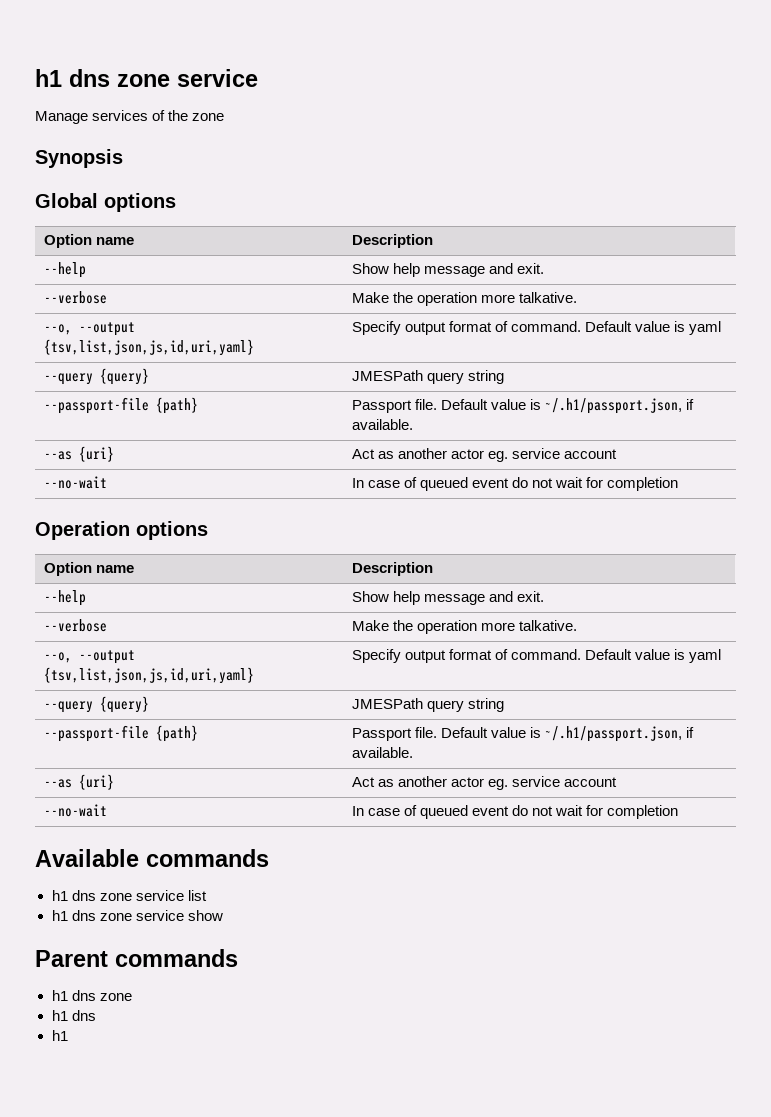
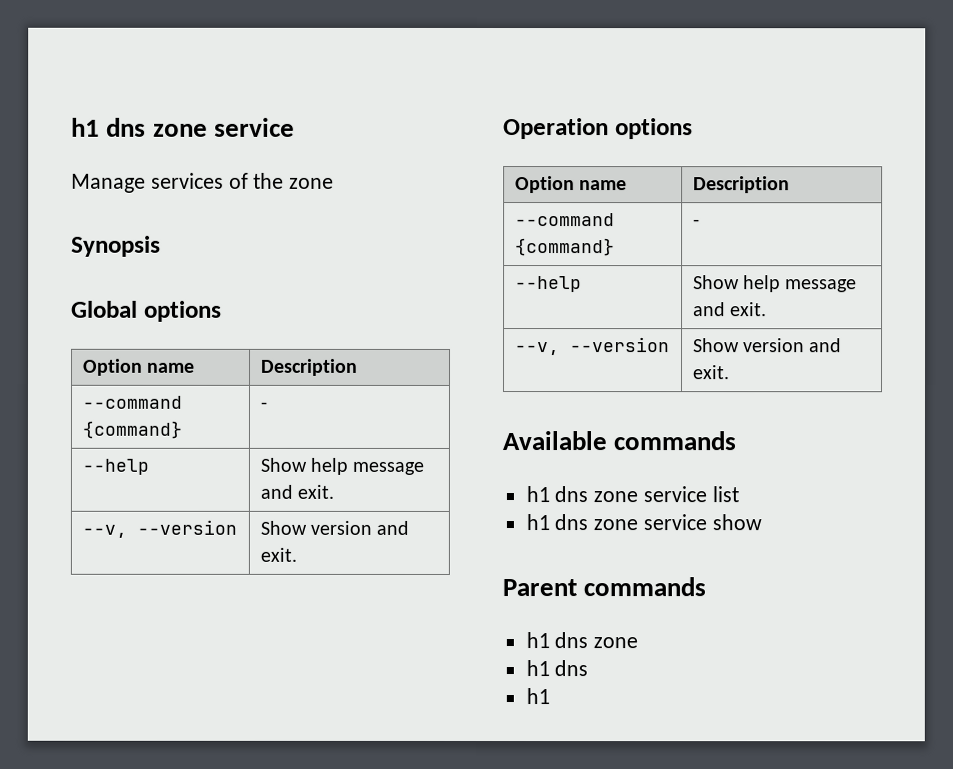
  Global options
  Option name | Description
+ --command {command} | -
  --help | Show help message and exit.
- --verbose | Make the operation more talkative.
- --o, --output {tsv,list,json,js,id,uri,yaml} | Specify output format of command. Default value is yaml
- --query {query} | JMESPath query string
- --passport-file {path} | Passport file. Default value is ~/.h1/passport.json, if available.
- --as {uri} | Act as another actor eg. service account
- --no-wait | In case of queued event do not wait for completion
+ --v, --version | Show version and exit.
  Operation options
  Option name | Description
+ --command {command} | -
  --help | Show help message and exit.
- --verbose | Make the operation more talkative.
- --o, --output {tsv,list,json,js,id,uri,yaml} | Specify output format of command. Default value is yaml
- --query {query} | JMESPath query string
- --passport-file {path} | Passport file. Default value is ~/.h1/passport.json, if available.
- --as {uri} | Act as another actor eg. service account
- --no-wait | In case of queued event do not wait for completion
+ --v, --version | Show version and exit.

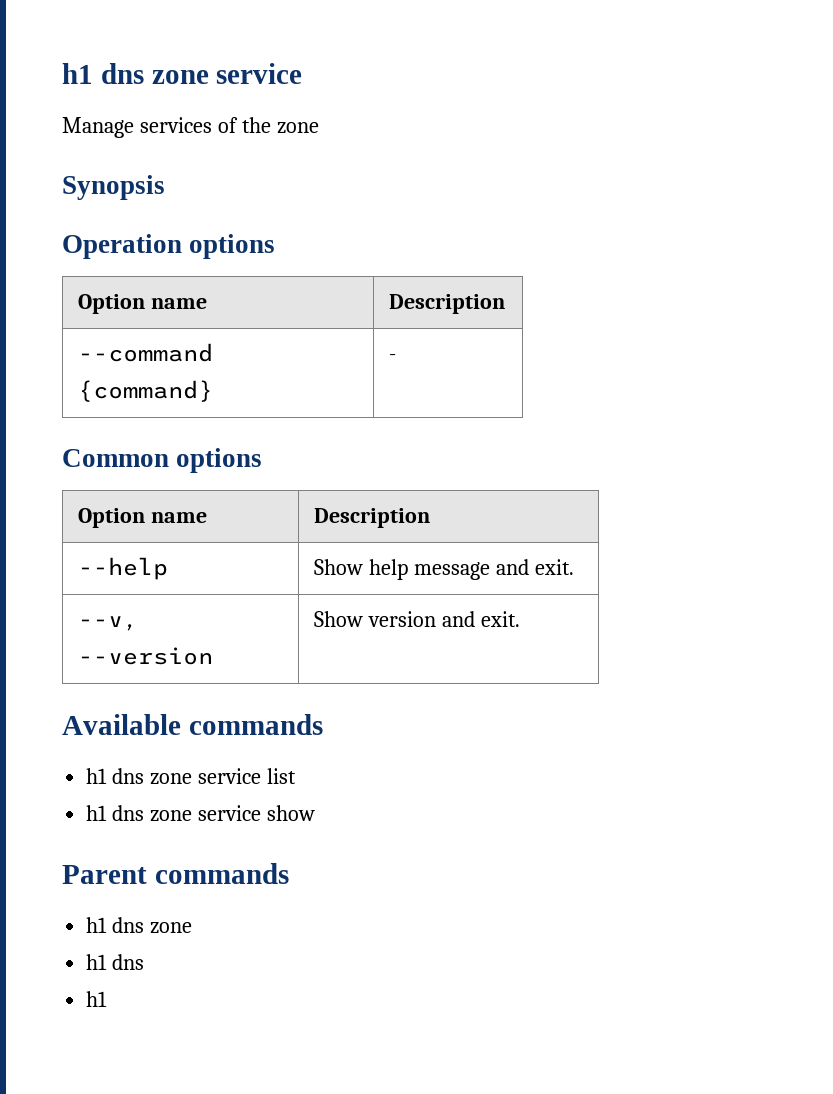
- Global options
- Option name | Description
- --command {command} | -
- --help | Show help message and exit.
- --v, --version | Show version and exit.
+ Common options
+ Option name | Description

